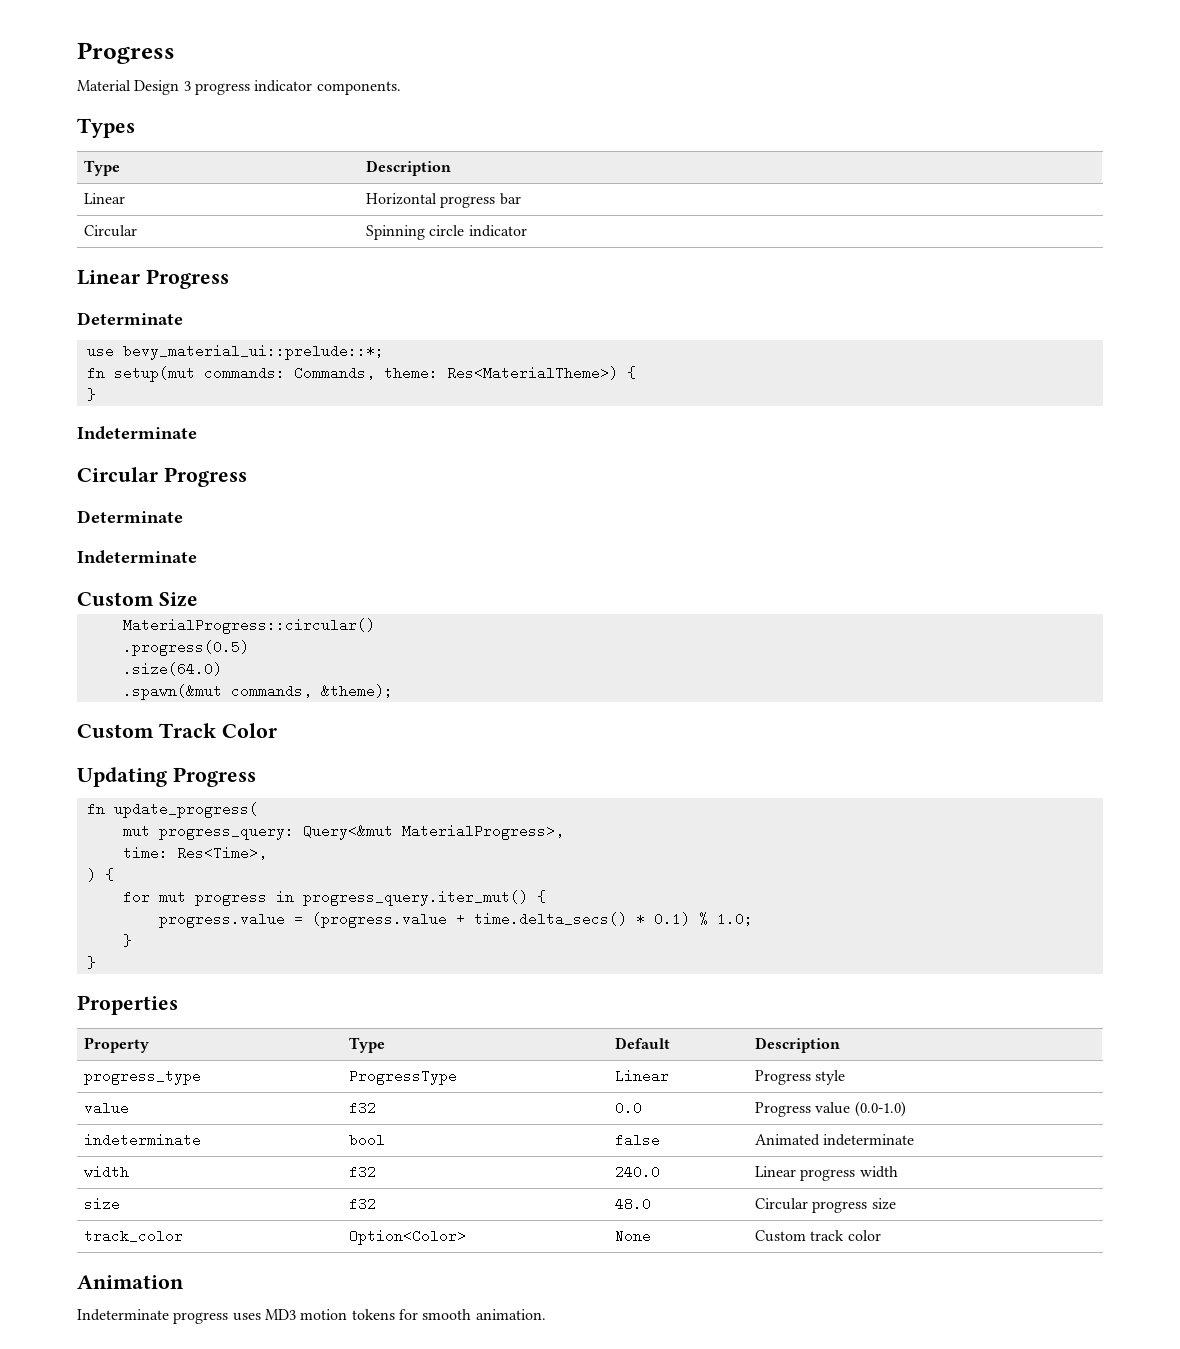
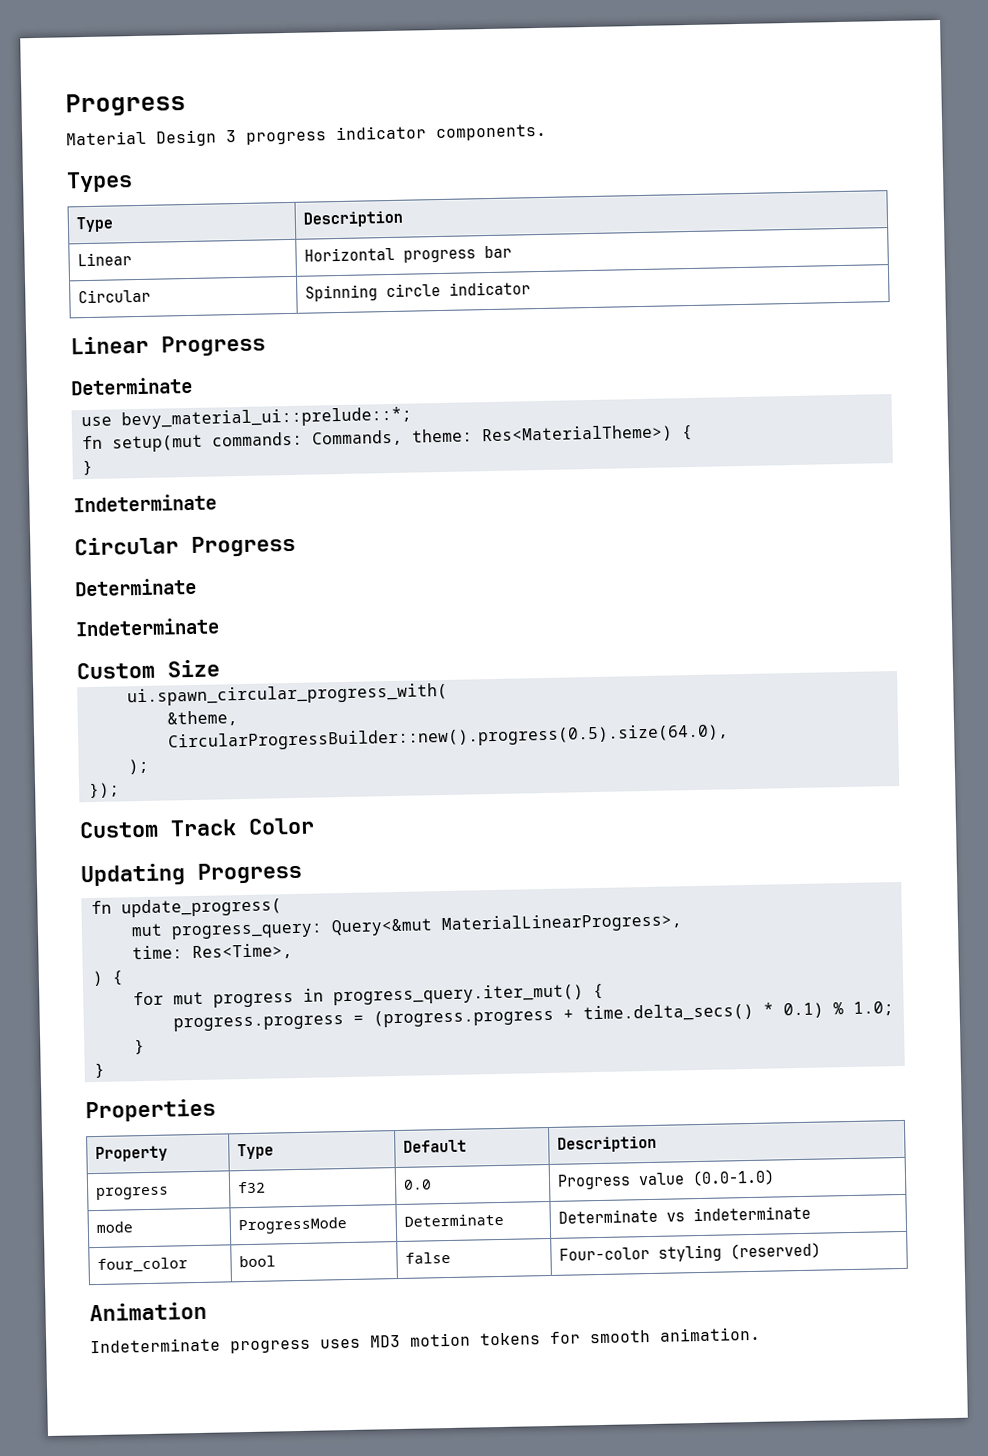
- MaterialProgress::circular()
- .progress(0.5)
- .size(64.0)
- .spawn(&mut commands, &theme);
+ ui.spawn_circular_progress_with(
+ &theme,
+ CircularProgressBuilder::new().progress(0.5).size(64.0),
+ );
+ });
- mut progress_query: Query<&mut MaterialProgress>,
+ mut progress_query: Query<&mut MaterialLinearProgress>,
- progress.value = (progress.value + time.delta_secs() * 0.1) % 1.0;
+ progress.progress = (progress.progress + time.delta_secs() * 0.1) % 1.0;
- progress_type | ProgressType | Linear | Progress style
- value | f32 | 0.0 | Progress value (0.0-1.0)
+ progress | f32 | 0.0 | Progress value (0.0-1.0)
- indeterminate | bool | false | Animated indeterminate
- width | f32 | 240.0 | Linear progress width
- size | f32 | 48.0 | Circular progress size
- track_color | Option<Color> | None | Custom track color
+ mode | ProgressMode | Determinate | Determinate vs indeterminate
+ four_color | bool | false | Four-color styling (reserved)

